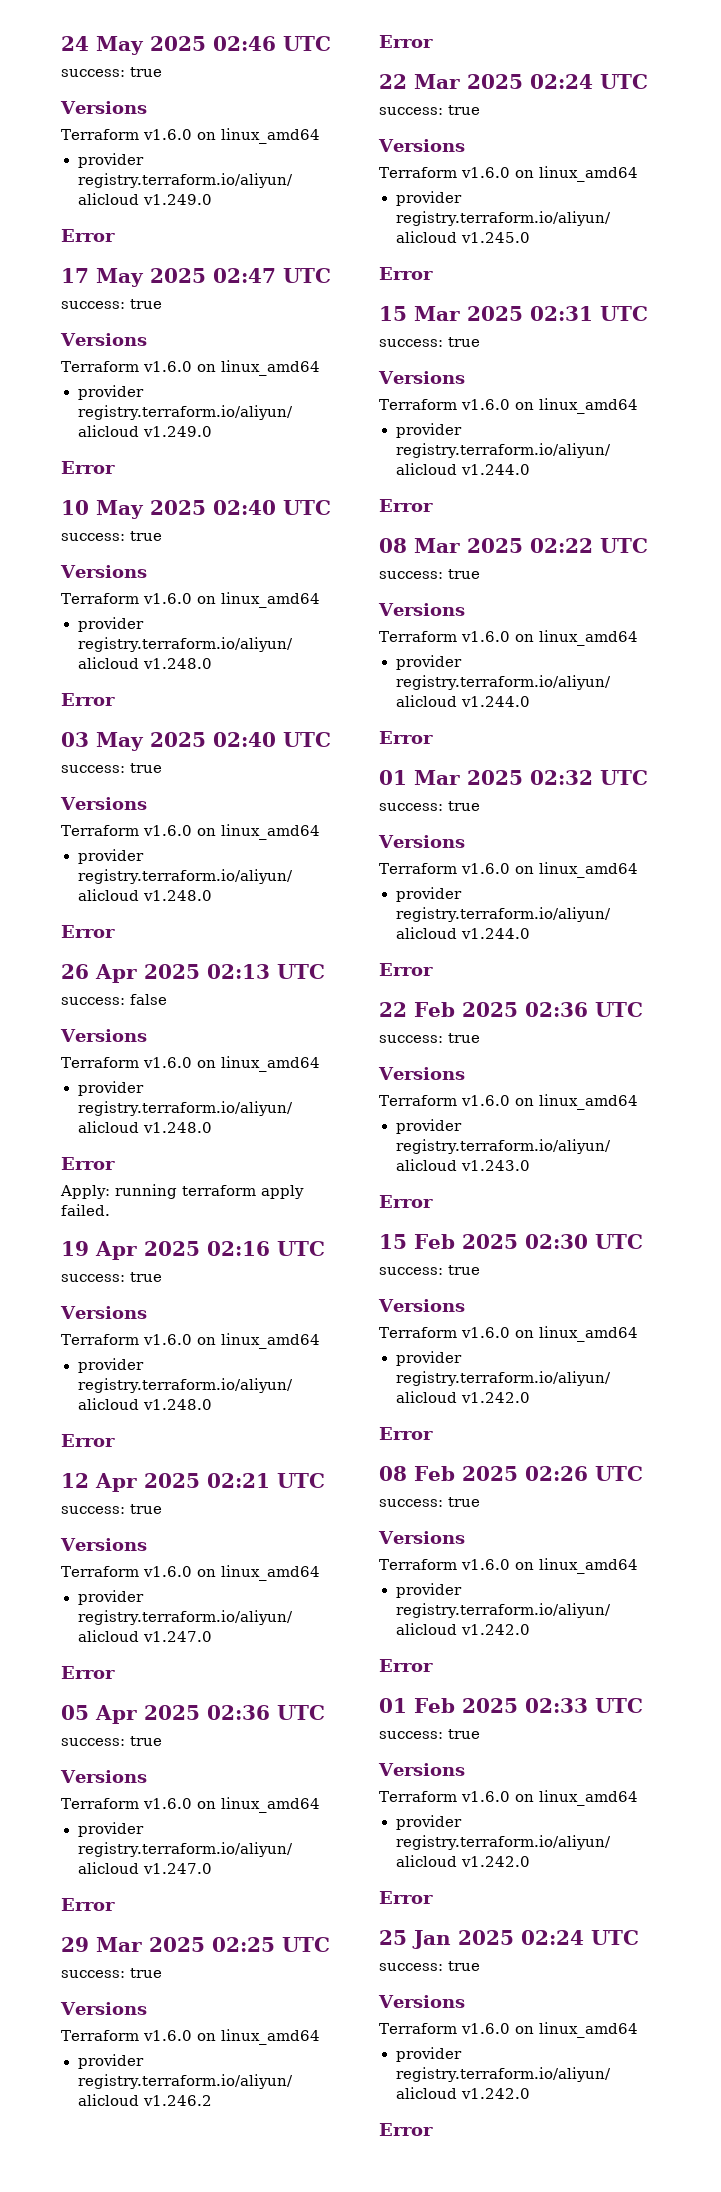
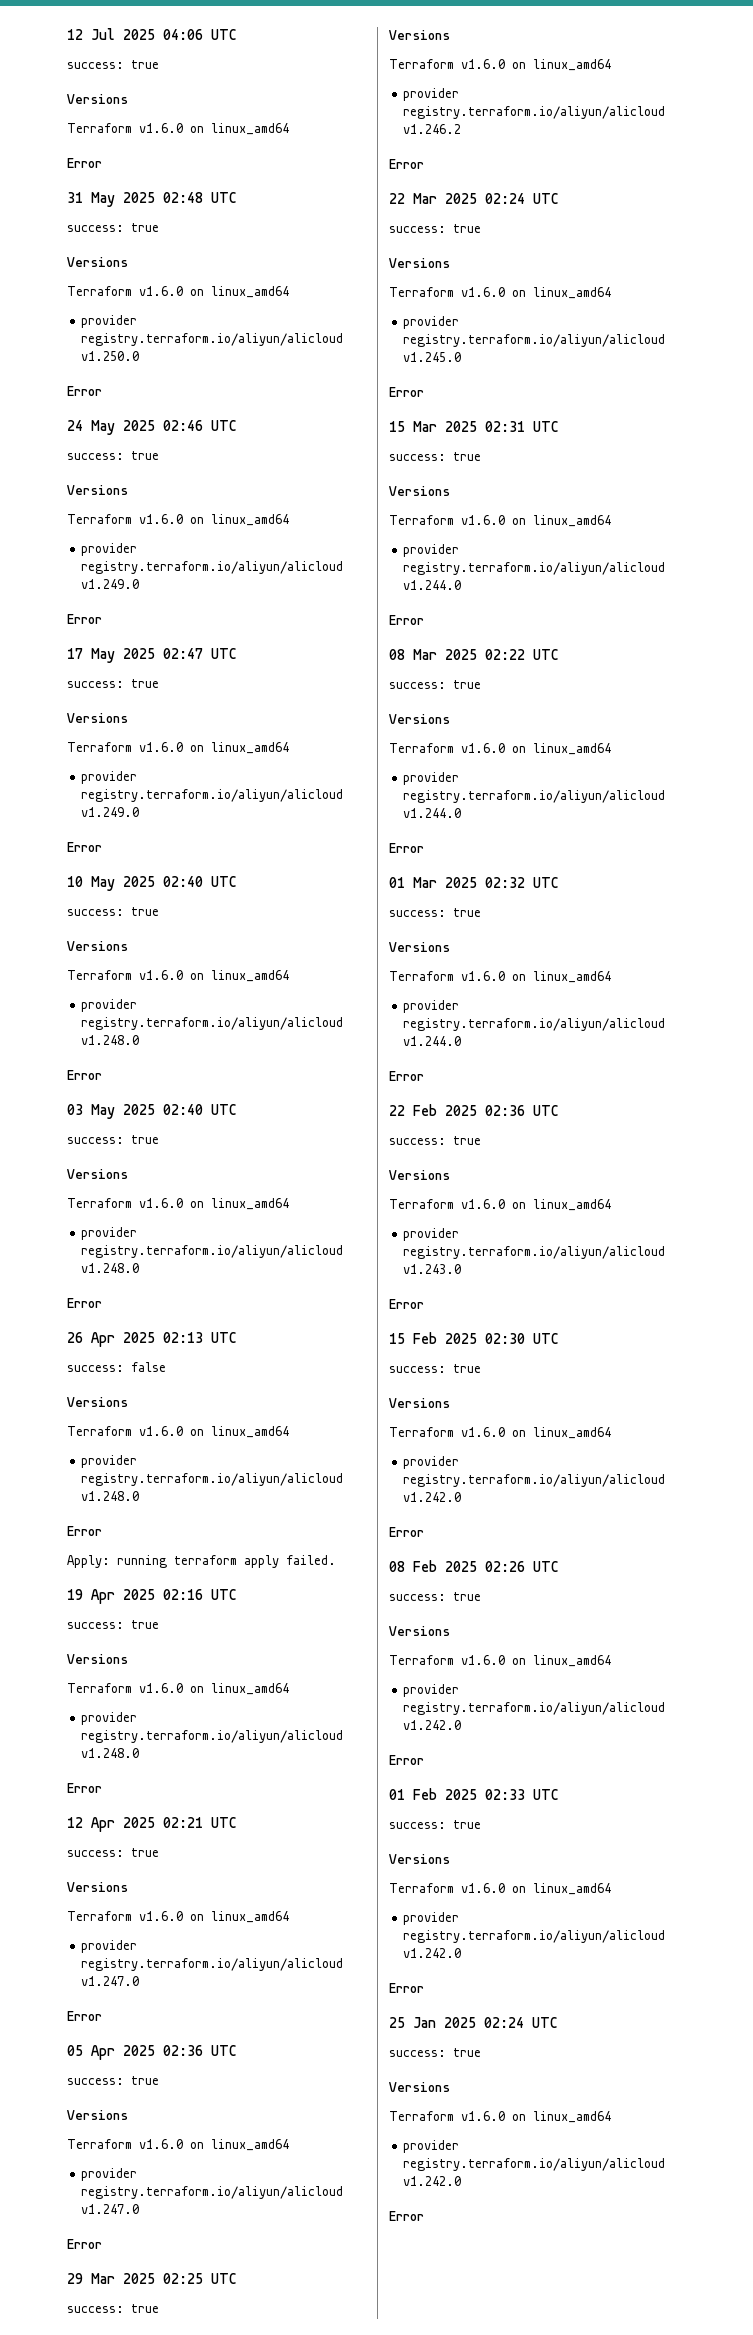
+ 12 Jul 2025 04:06 UTC
+ success: true
+ Versions
+ Terraform v1.6.0 on linux_amd64
+ Error
+ 31 May 2025 02:48 UTC
+ success: true
+ Versions
+ Terraform v1.6.0 on linux_amd64
+ provider registry.terraform.io/aliyun/alicloud v1.250.0
+ Error

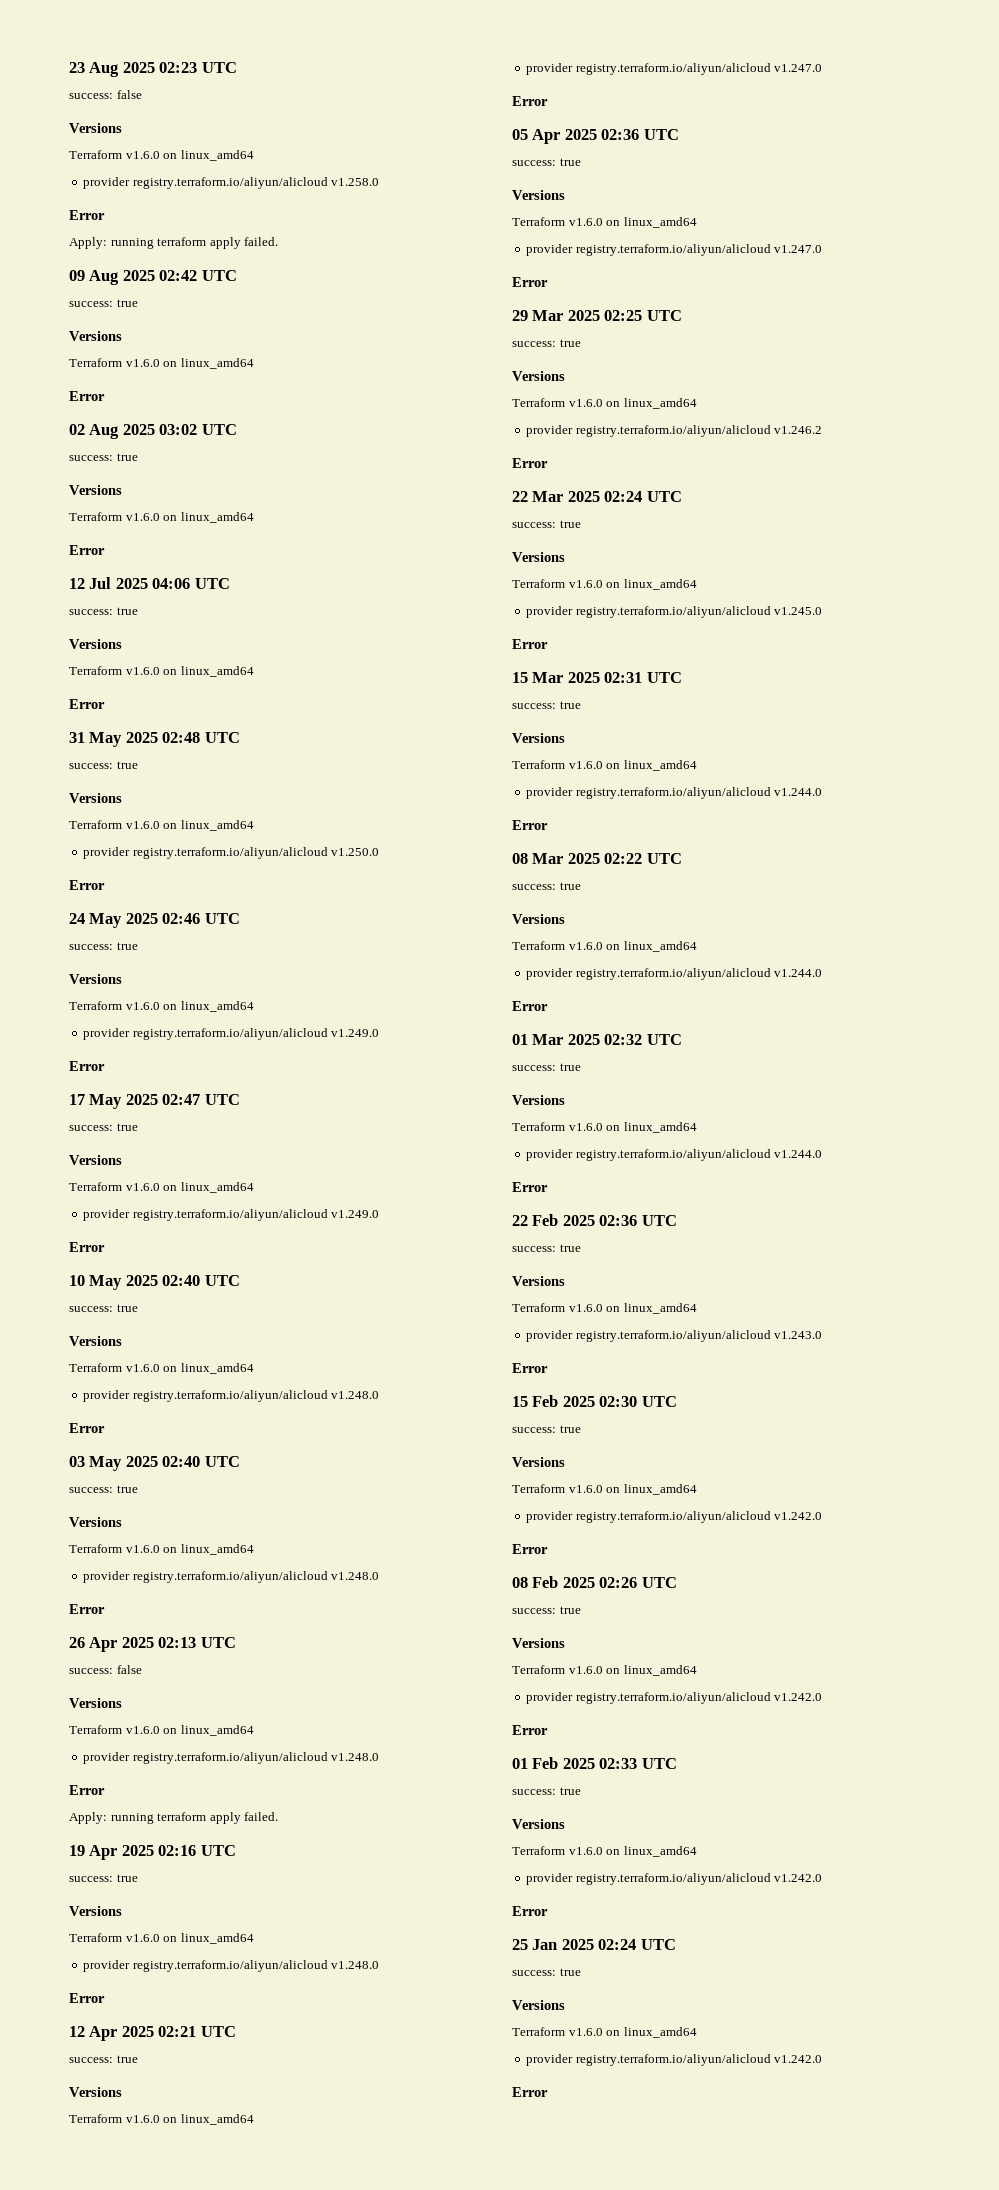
+ 23 Aug 2025 02:23 UTC
+ success: false
+ Versions
+ Terraform v1.6.0 on linux_amd64
+ provider registry.terraform.io/aliyun/alicloud v1.258.0
+ Error
+ Apply: running terraform apply failed.
+ 09 Aug 2025 02:42 UTC
+ success: true
+ Versions
+ Terraform v1.6.0 on linux_amd64
+ Error
+ 02 Aug 2025 03:02 UTC
+ success: true
+ Versions
+ Terraform v1.6.0 on linux_amd64
+ Error

